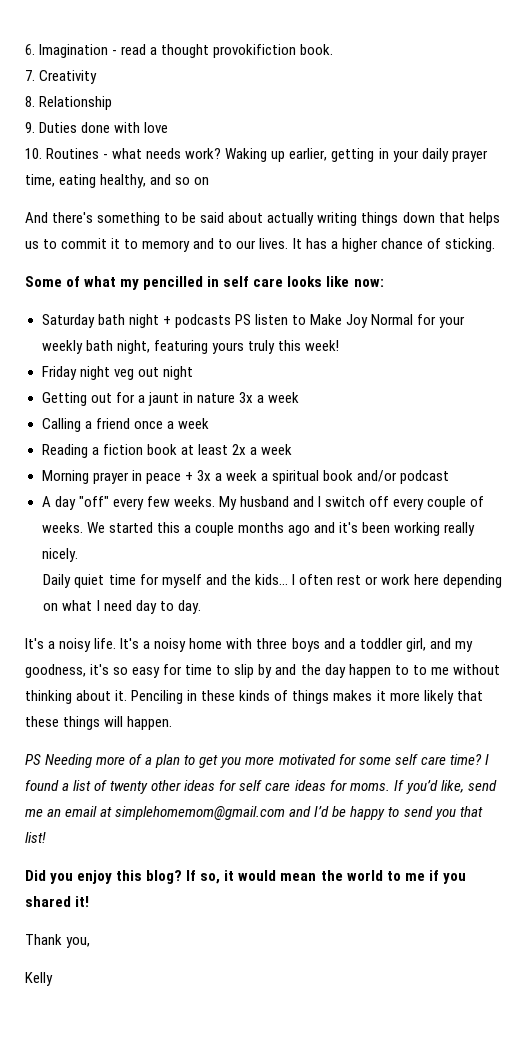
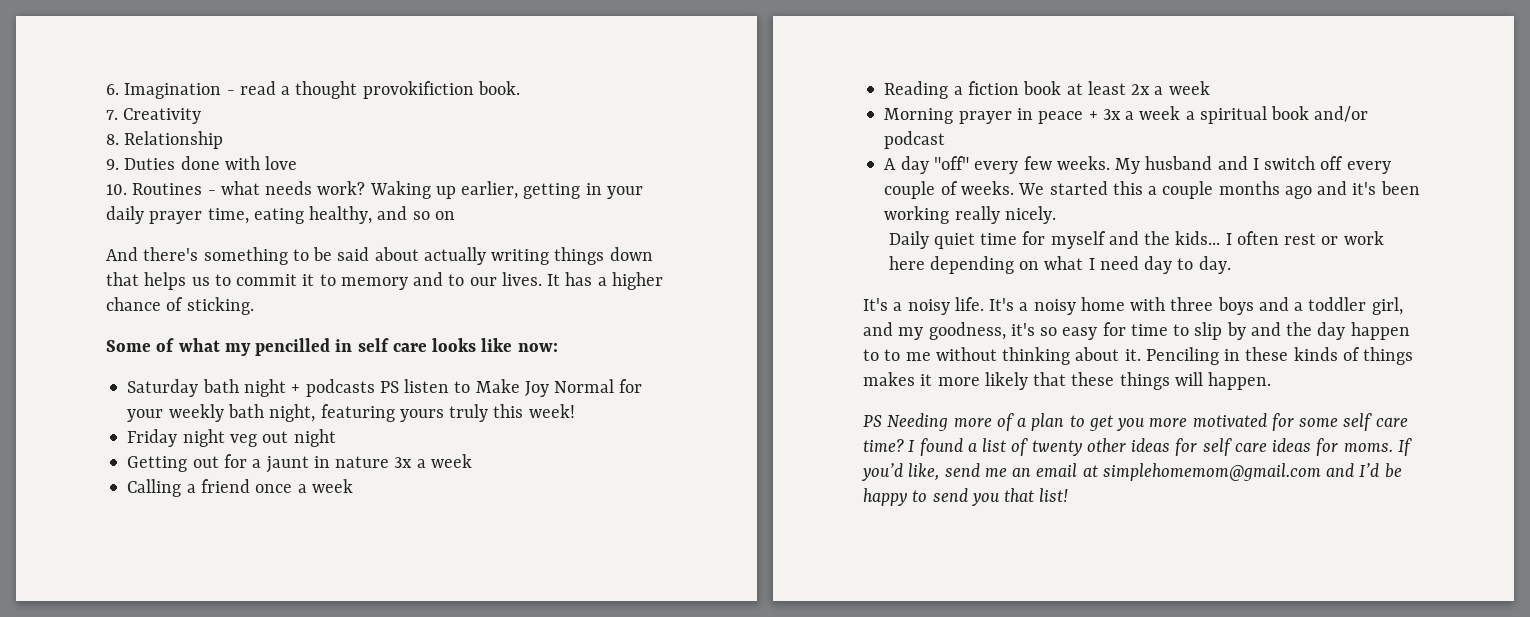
- Did you enjoy this blog? If so, it would mean the world to me if you shared it!
- Thank you,
- Kelly

